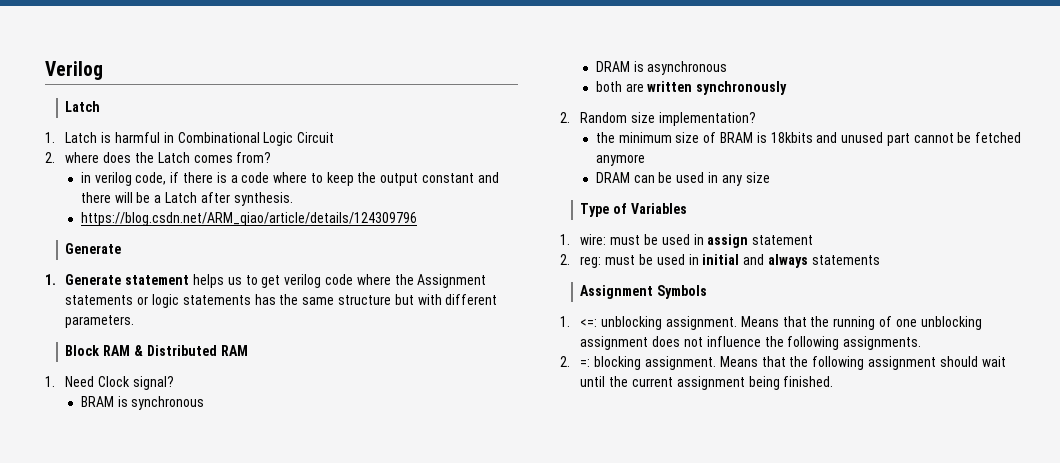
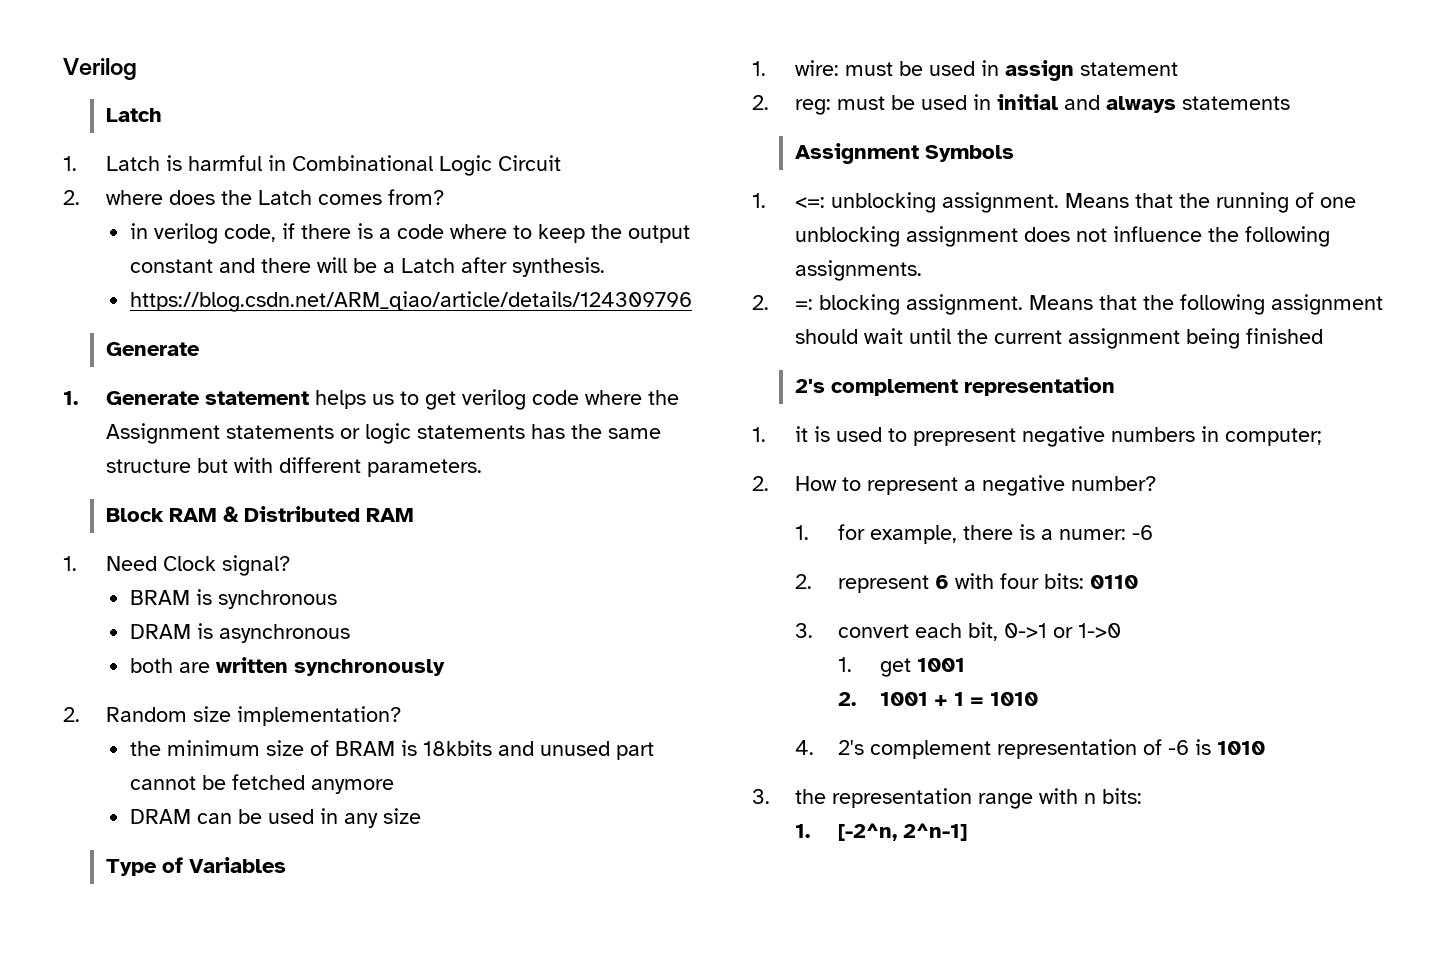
- Means that the following assignment should wait until the current assignment being finished.
+ Means that the following assignment should wait until the current assignment being finished
+ 2's complement representation
+ 1. it is used to prepresent negative numbers in computer;
+ 2. How to represent a negative number?
+ 1. for example, there is a numer: -6
+ 2. represent 6 with four bits: 0110
+ 3. convert each bit, 0->1 or 1->0
+ 1. get 1001
+ 2. 1001 + 1 = 1010
+ 4. 2's complement representation of -6 is 1010
+ 3. the representation range with n bits:
+ 1. [-2^n, 2^n-1]

